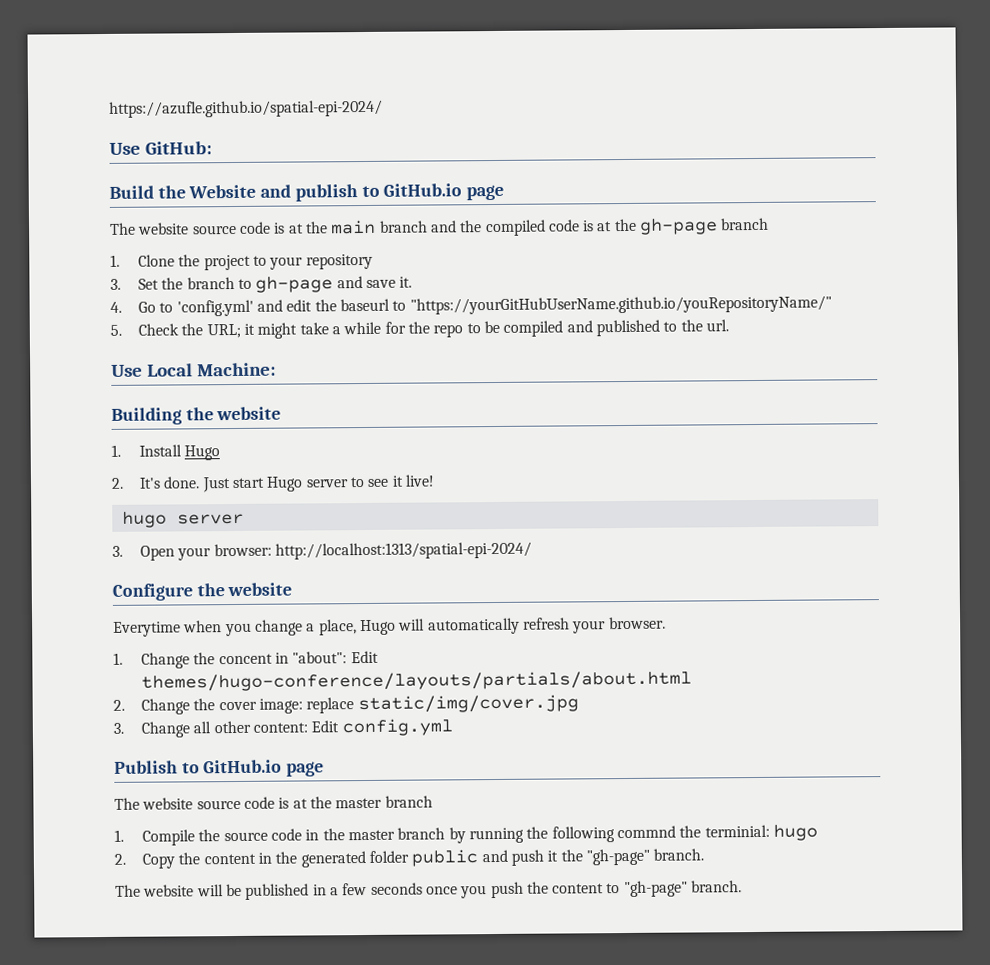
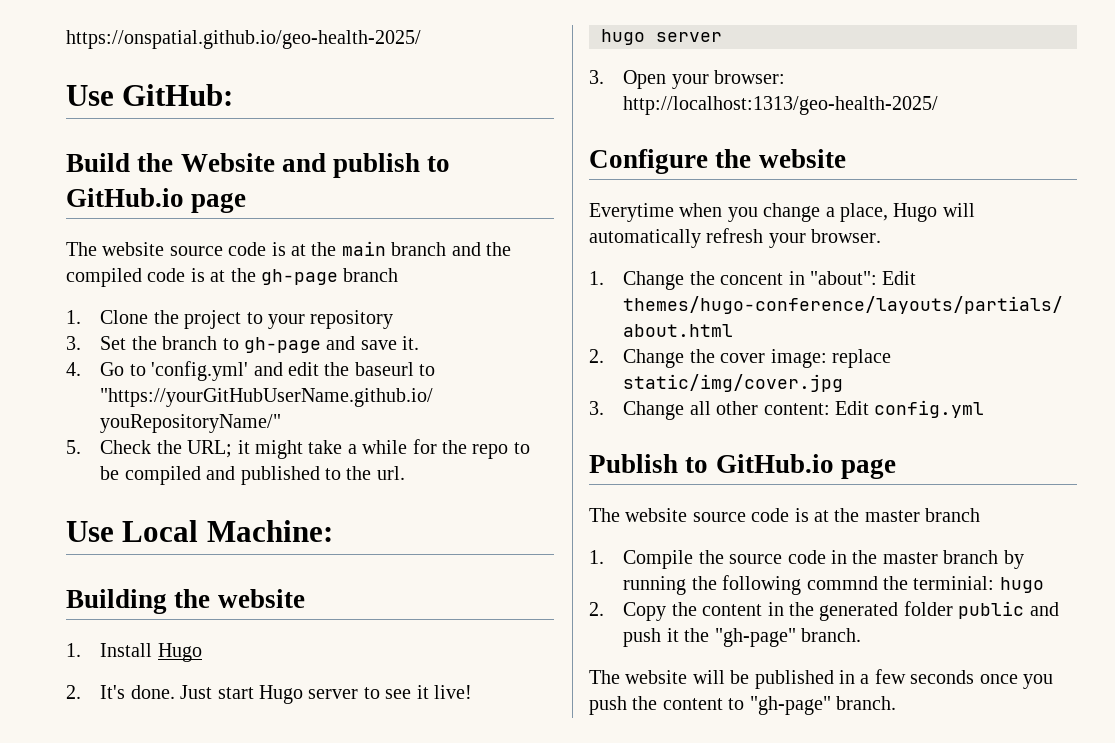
- https://azufle.github.io/spatial-epi-2024/
+ https://onspatial.github.io/geo-health-2025/
- 3. Open your browser: http://localhost:1313/spatial-epi-2024/
+ 3. Open your browser: http://localhost:1313/geo-health-2025/

